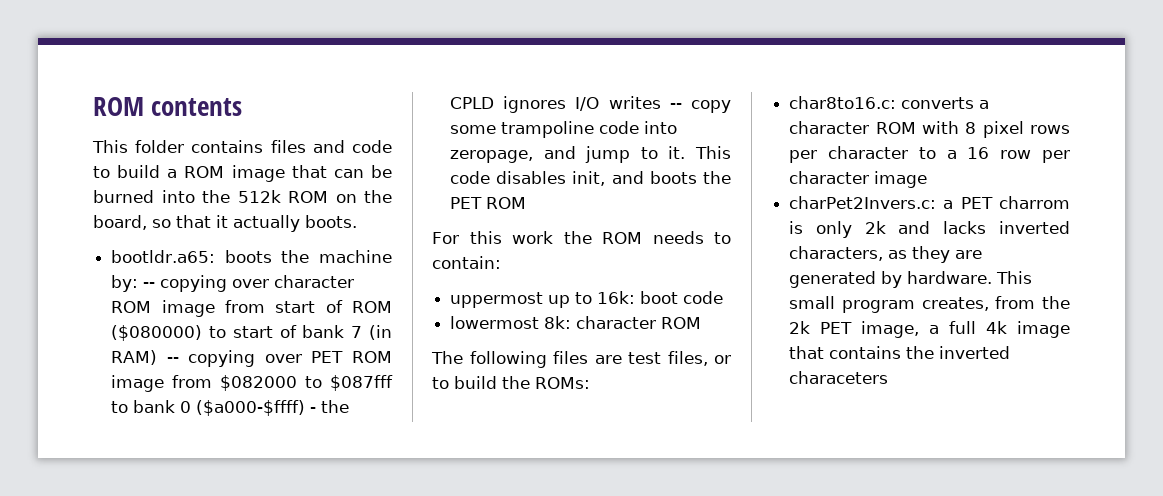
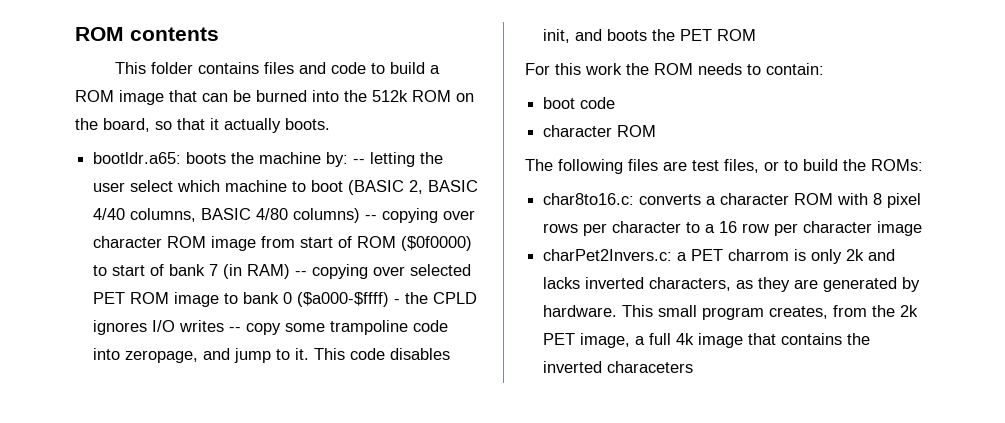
- bootldr.a65: boots the machine by: -- copying over character ROM image from start of ROM ($080000) to start of bank 7 (in RAM) -- copying over PET ROM image from $082000 to $087fff to bank 0 ($a000-$ffff) - the CPLD ignores I/O writes -- copy some trampoline code into zeropage, and jump to it.
+ bootldr.a65: boots the machine by: -- letting the user select which machine to boot (BASIC 2, BASIC 4/40 columns, BASIC 4/80 columns) -- copying over character ROM image from start of ROM ($0f0000) to start of bank 7 (in RAM) -- copying over selected PET ROM image to bank 0 ($a000-$ffff) - the CPLD ignores I/O writes -- copy some trampoline code into zeropage, and jump to it.
- uppermost up to 16k: boot code
- lowermost 8k: character ROM
+ boot code
+ character ROM

